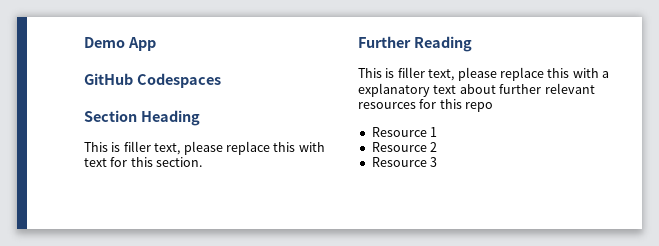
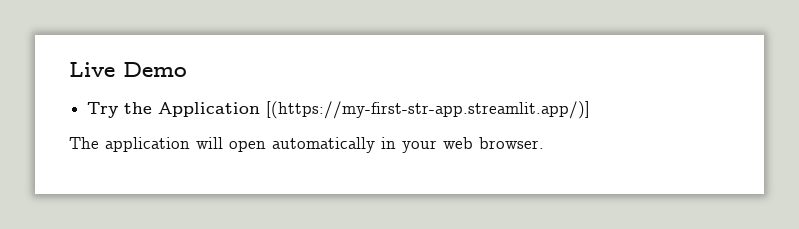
- Demo App
- GitHub Codespaces
- Section Heading
- This is filler text, please replace this with text for this section.
- Further Reading
- This is filler text, please replace this with a explanatory text about further relevant resources for this repo
- Resource 1
- Resource 2
- Resource 3
+ Live Demo
+ Try the Application [(https://my-first-str-app.streamlit.app/)]
+ The application will open automatically in your web browser.

